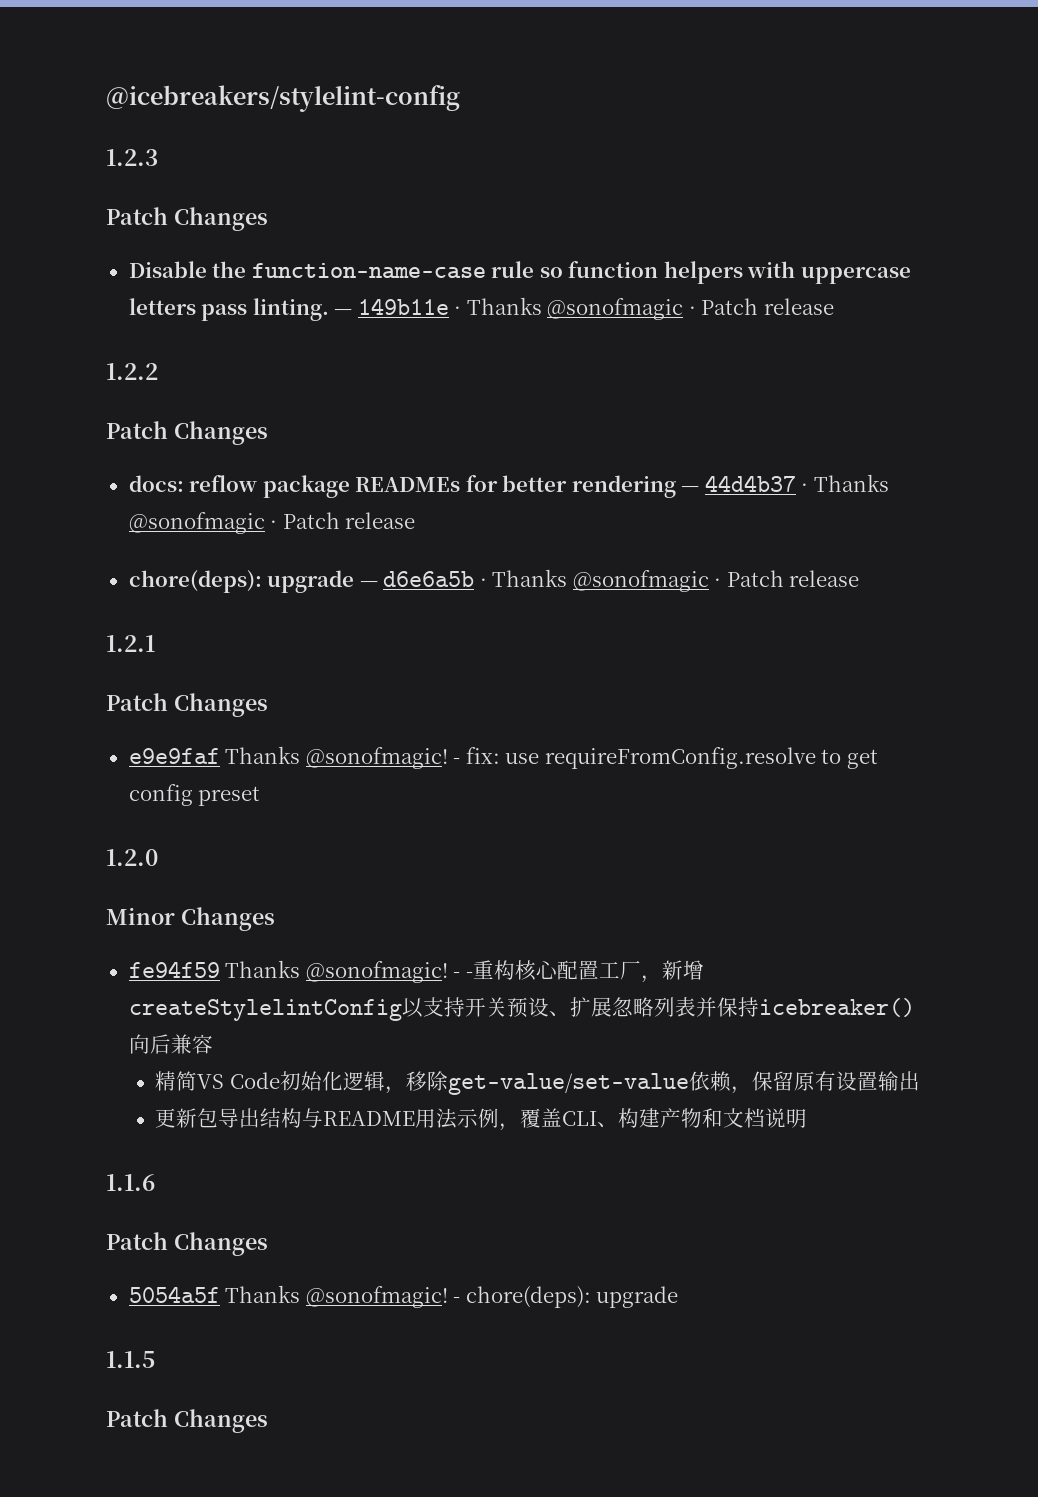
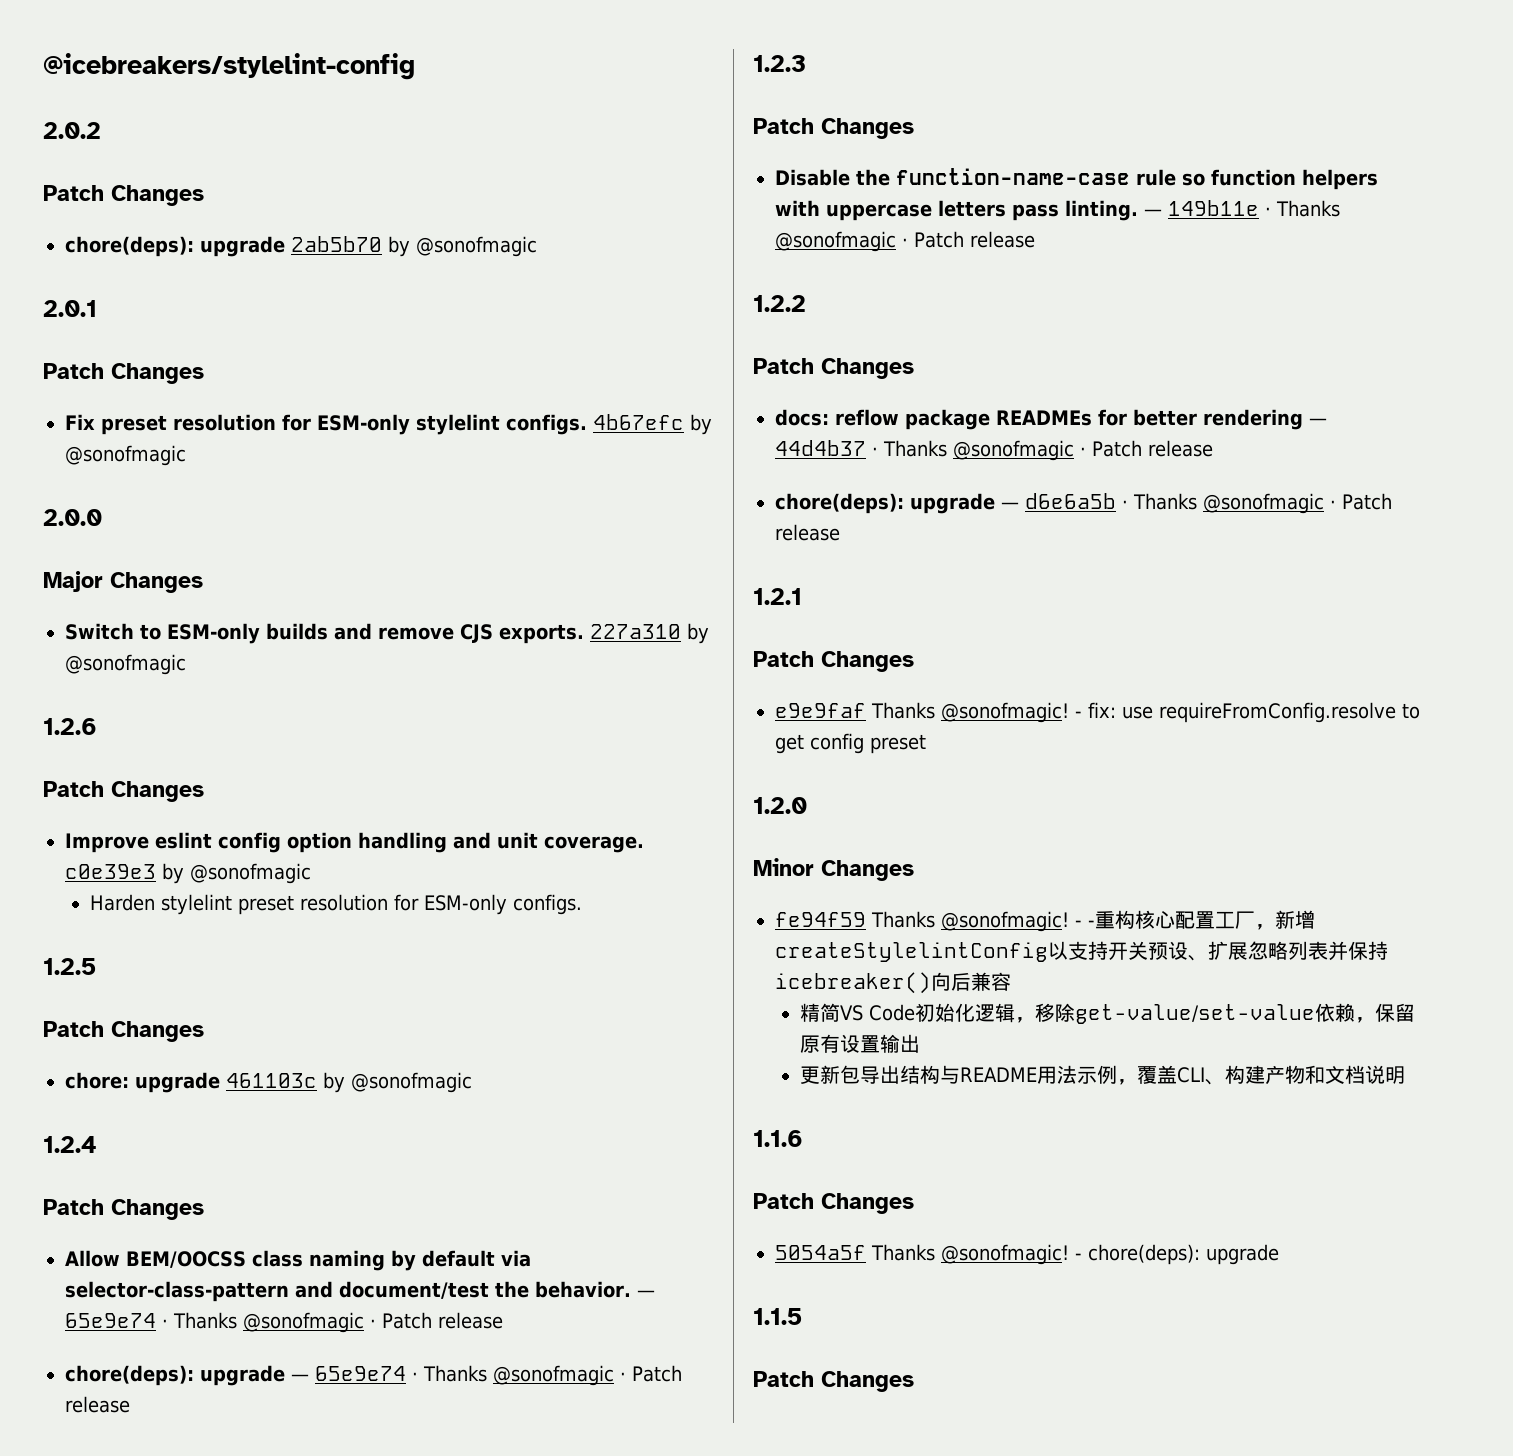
+ 2.0.2
+ Patch Changes
+ chore(deps): upgrade 2ab5b70 by @sonofmagic
+ 2.0.1
+ Patch Changes
+ Fix preset resolution for ESM-only stylelint configs. 4b67efc by @sonofmagic
+ 2.0.0
+ Major Changes
+ Switch to ESM-only builds and remove CJS exports. 227a310 by @sonofmagic
+ 1.2.6
+ Patch Changes
+ Improve eslint config option handling and unit coverage. c0e39e3 by @sonofmagic
+ Harden stylelint preset resolution for ESM-only configs.
+ 1.2.5
+ Patch Changes
+ chore: upgrade 461103c by @sonofmagic
+ 1.2.4
+ Patch Changes
+ Allow BEM/OOCSS class naming by default via selector-class-pattern and document/test the behavior. — 65e9e74 · Thanks @sonofmagic · Patch release
+ chore(deps): upgrade — 65e9e74 · Thanks @sonofmagic · Patch release

